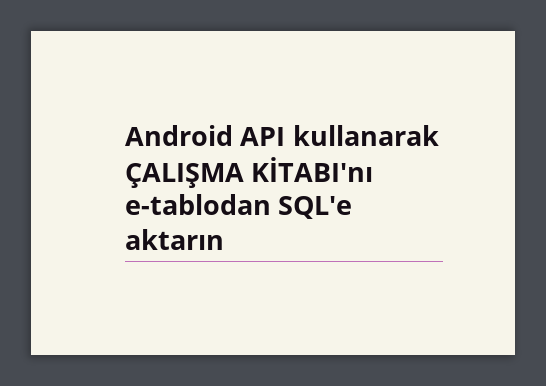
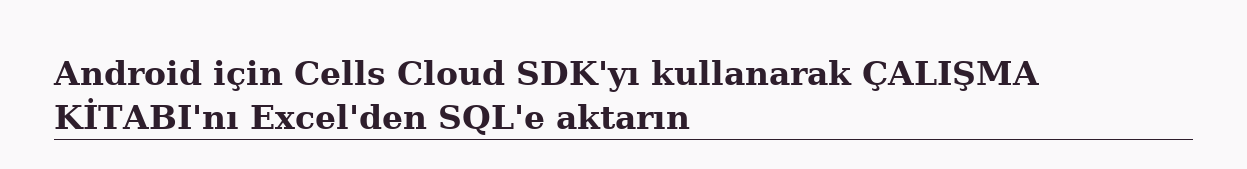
- Android API kullanarak ÇALIŞMA KİTABI'nı e-tablodan SQL'e aktarın
+ Android için Cells Cloud SDK'yı kullanarak ÇALIŞMA KİTABI'nı Excel'den SQL'e aktarın

